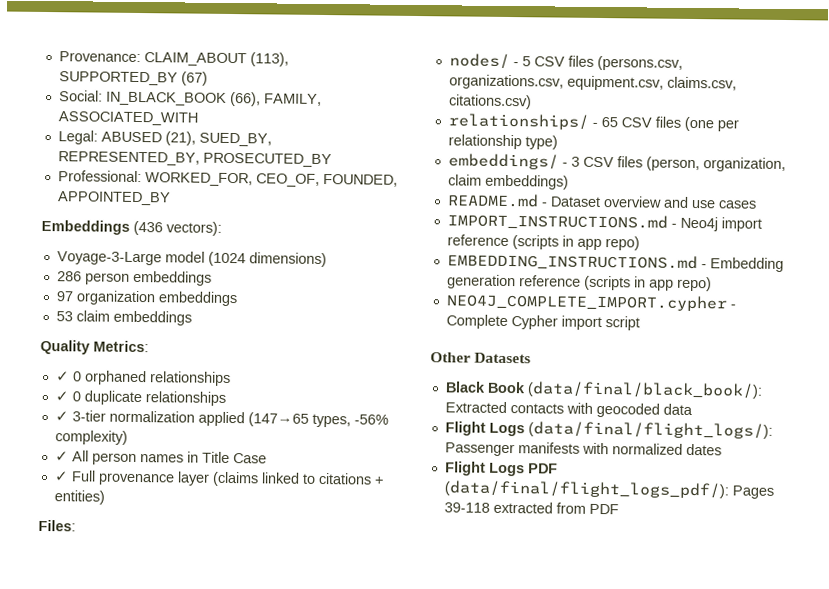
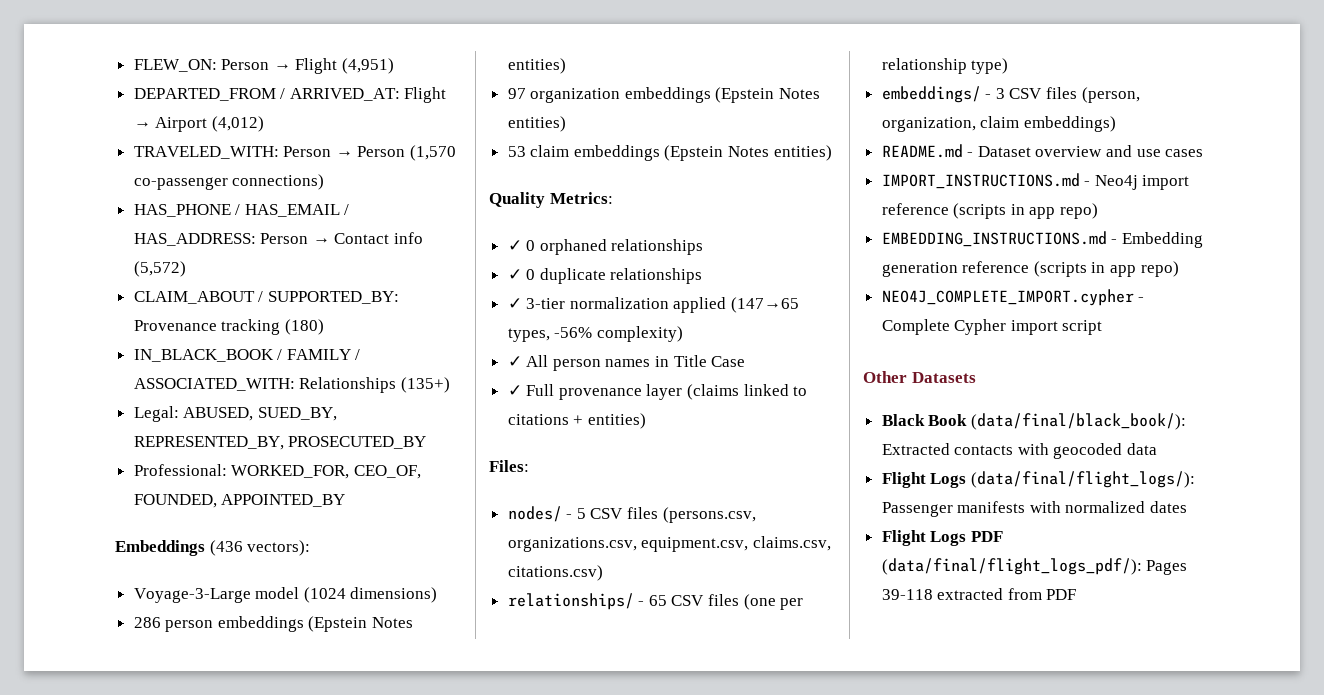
- Provenance: CLAIM_ABOUT (113), SUPPORTED_BY (67)
- Social: IN_BLACK_BOOK (66), FAMILY, ASSOCIATED_WITH
+ FLEW_ON: Person → Flight (4,951)
+ DEPARTED_FROM / ARRIVED_AT: Flight → Airport (4,012)
+ TRAVELED_WITH: Person → Person (1,570 co-passenger connections)
+ HAS_PHONE / HAS_EMAIL / HAS_ADDRESS: Person → Contact info (5,572)
+ CLAIM_ABOUT / SUPPORTED_BY: Provenance tracking (180)
+ IN_BLACK_BOOK / FAMILY / ASSOCIATED_WITH: Relationships (135+)
- Legal: ABUSED (21), SUED_BY, REPRESENTED_BY, PROSECUTED_BY
+ Legal: ABUSED, SUED_BY, REPRESENTED_BY, PROSECUTED_BY
- 286 person embeddings
+ 286 person embeddings (Epstein Notes entities)
- 97 organization embeddings
+ 97 organization embeddings (Epstein Notes entities)
- 53 claim embeddings
+ 53 claim embeddings (Epstein Notes entities)

